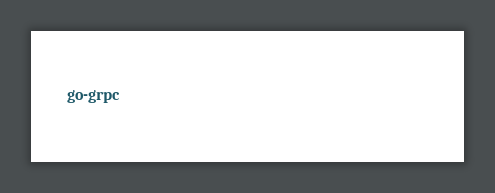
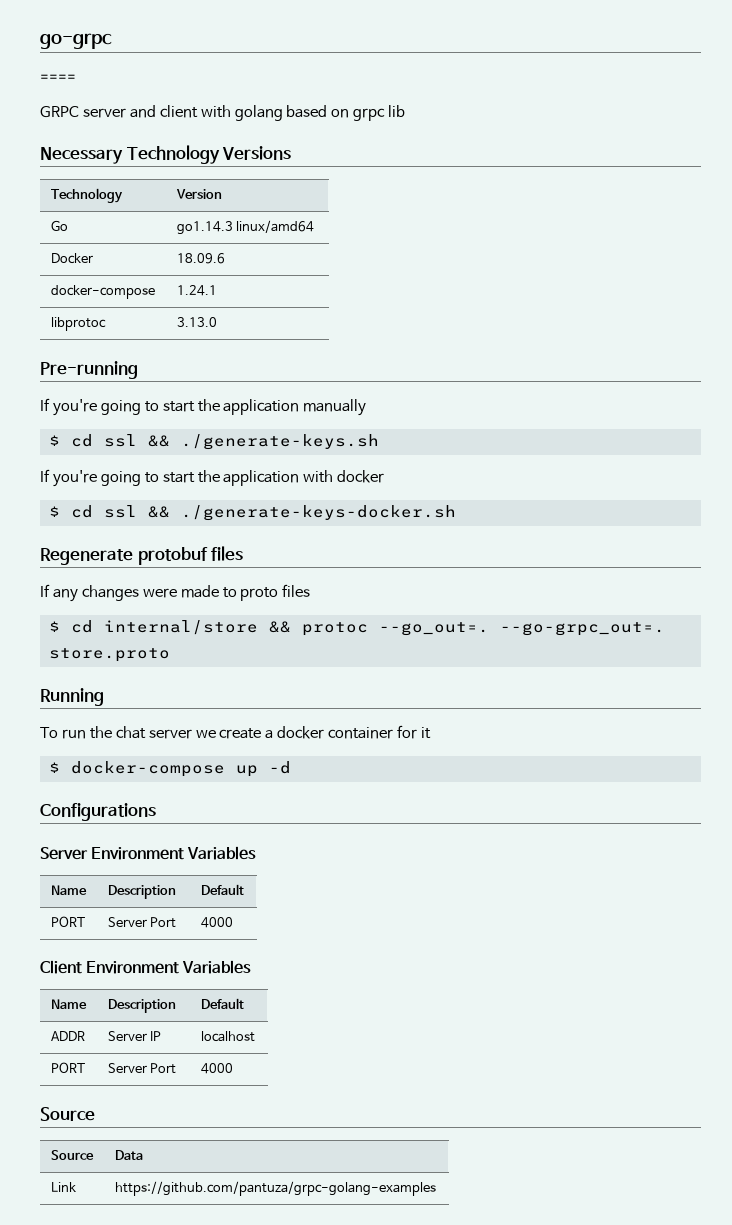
+ ====
+ GRPC server and client with golang based on grpc lib
+ Necessary Technology Versions
+ Technology | Version
+ Go | go1.14.3 linux/amd64
+ Docker | 18.09.6
+ docker-compose | 1.24.1
+ libprotoc | 3.13.0
+ Pre-running
+ If you're going to start the application manually
+ $ cd ssl && ./generate-keys.sh
+ If you're going to start the application with docker
+ $ cd ssl && ./generate-keys-docker.sh
+ Regenerate protobuf files
+ If any changes were made to proto files
+ $ cd internal/store && protoc --go_out=. --go-grpc_out=. store.proto
+ Running
+ To run the chat server we create a docker container for it
+ $ docker-compose up -d
+ Configurations
+ Server Environment Variables
+ Name | Description | Default
+ PORT | Server Port | 4000
+ Client Environment Variables
+ Name | Description | Default
+ ADDR | Server IP | localhost
+ PORT | Server Port | 4000
+ Source
+ Source | Data
+ Link | https://github.com/pantuza/grpc-golang-examples

